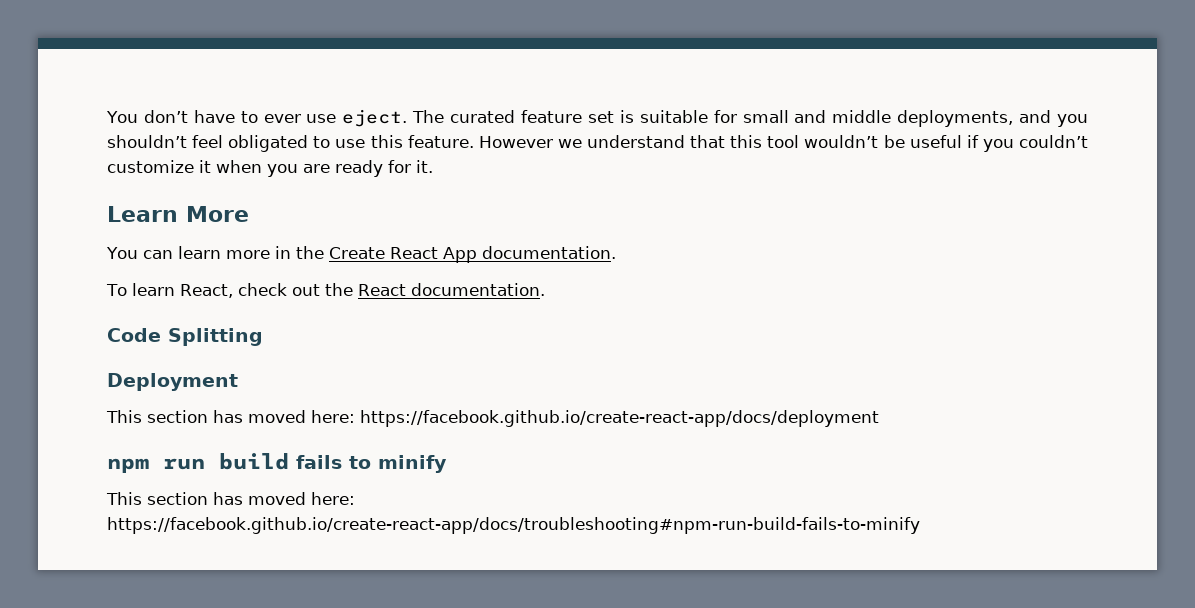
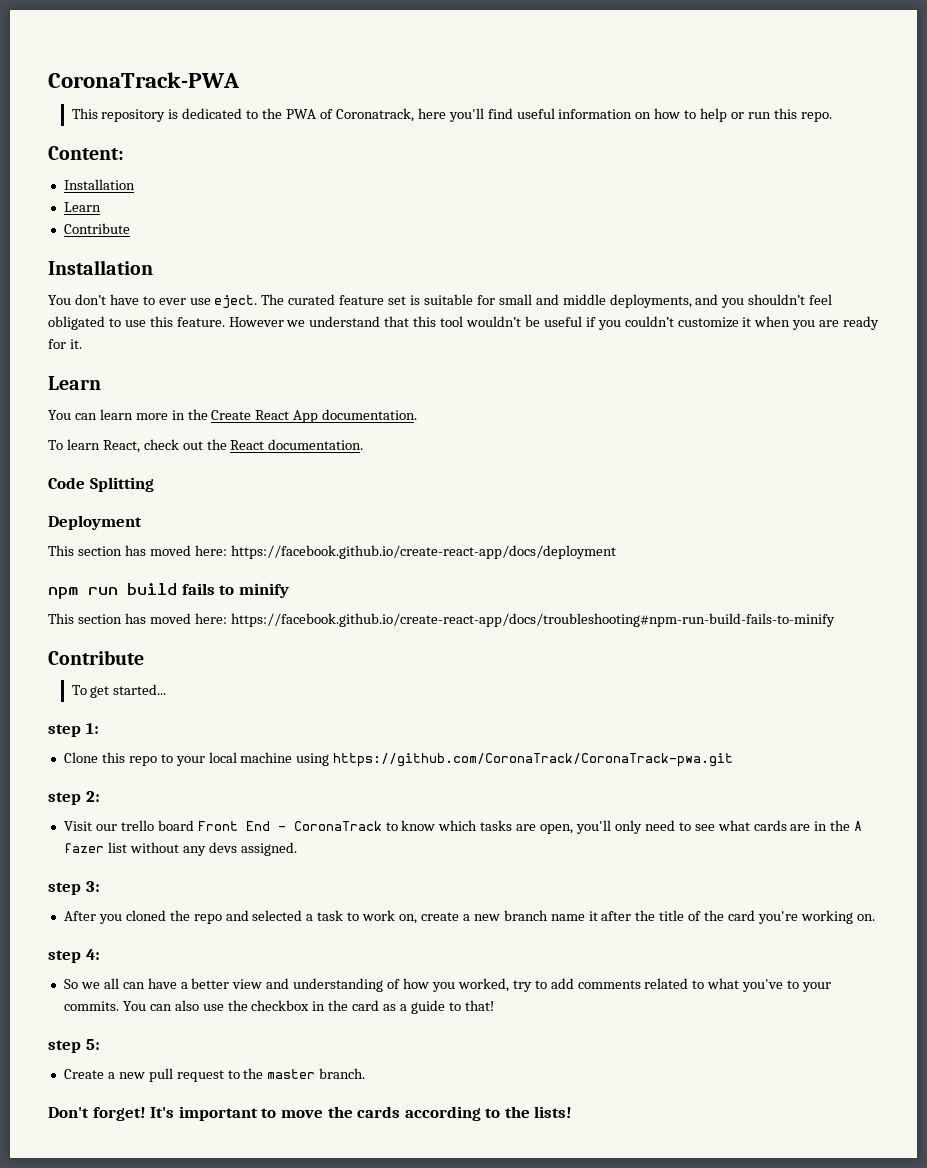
+ CoronaTrack-PWA
+ This repository is dedicated to the PWA of Coronatrack, here you'll find useful information on how to help or run this repo.
+ Content:
+ Installation
+ Learn
+ Contribute
+ Installation
  However we understand that this tool wouldn’t be useful if you couldn’t customize it when you are ready for it.
- Learn More
+ Learn
  This section has moved here: https://facebook.github.io/create-react-app/docs/troubleshooting#npm-run-build-fails-to-minify
+ Contribute
+ To get started...
+ step 1:
+ Clone this repo to your local machine using https://github.com/CoronaTrack/CoronaTrack-pwa.git
+ step 2:
+ Visit our trello board Front End - CoronaTrack to know which tasks are open, you'll only need to see what cards are in the A fazer list without any devs assigned.
+ step 3:
+ After you cloned the repo and selected a task to work on, create a new branch name it after the title of the card you're working on.
+ step 4:
+ So we all can have a better view and understanding of how you worked, try to add comments related to what you've to your commits. You can also use the checkbox in the card as a guide to that!
+ step 5:
+ Create a new pull request to the master branch.
+ Don't forget! It's important to move the cards according to the lists!

